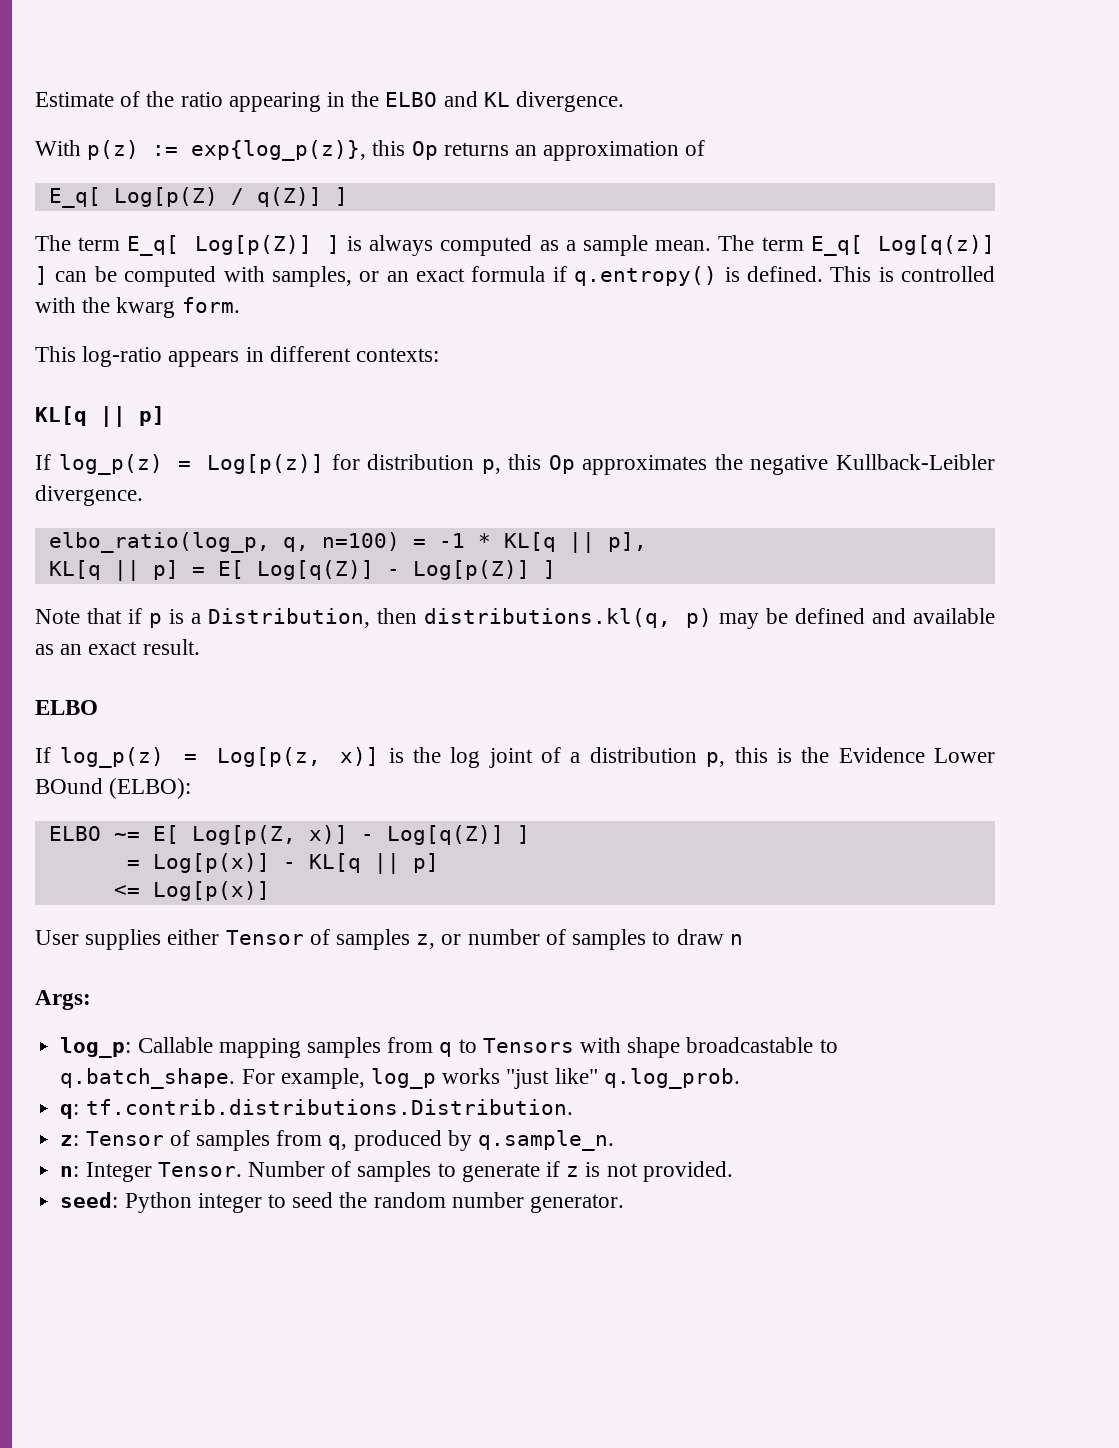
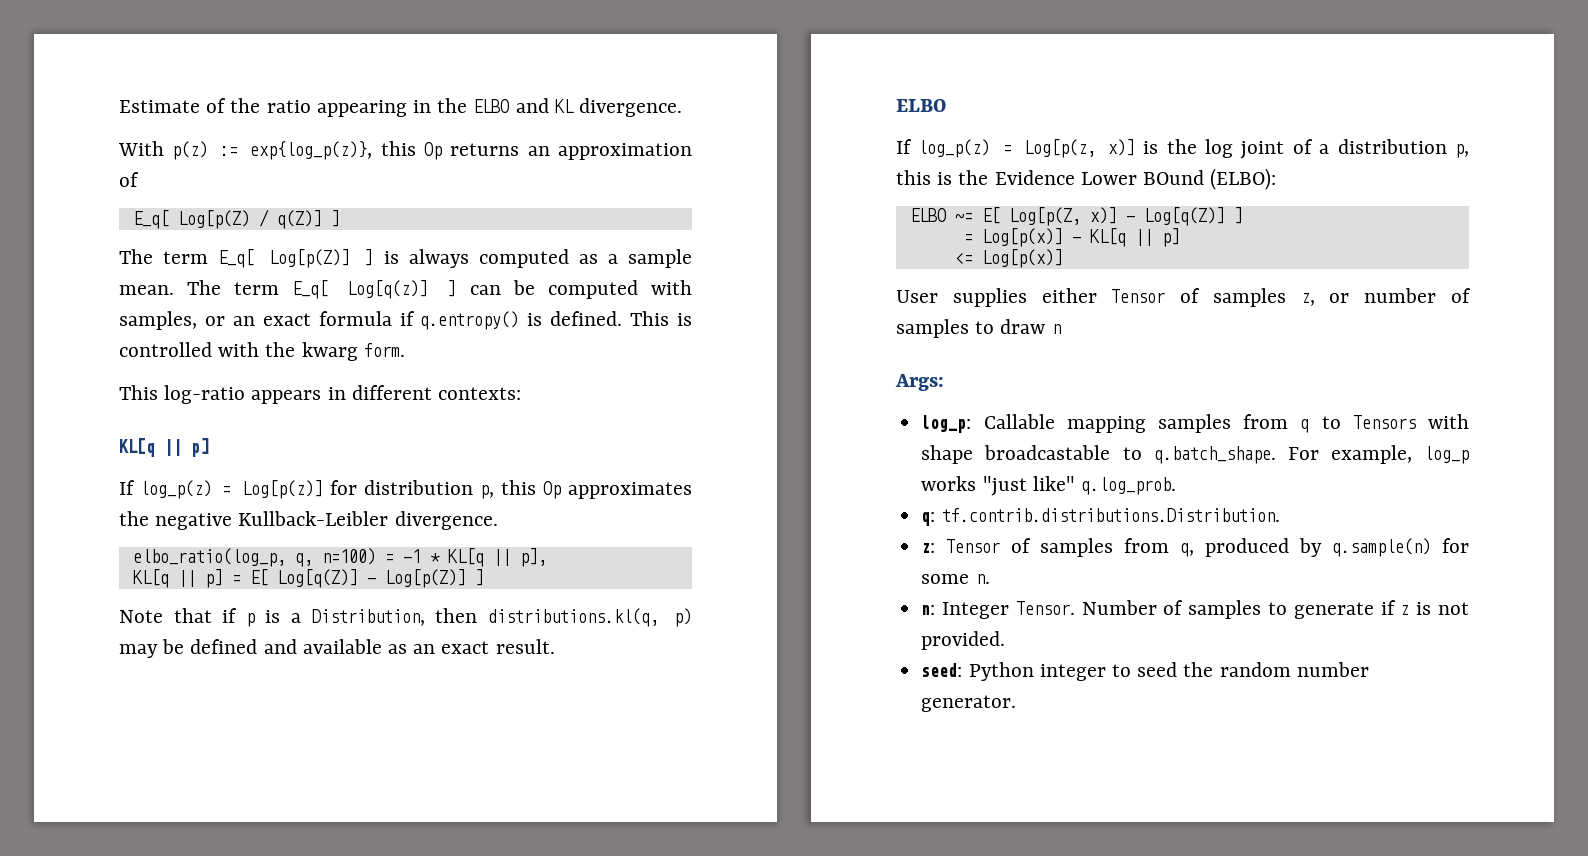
- z: Tensor of samples from q, produced by q.sample_n.
+ z: Tensor of samples from q, produced by q.sample(n) for some n.

